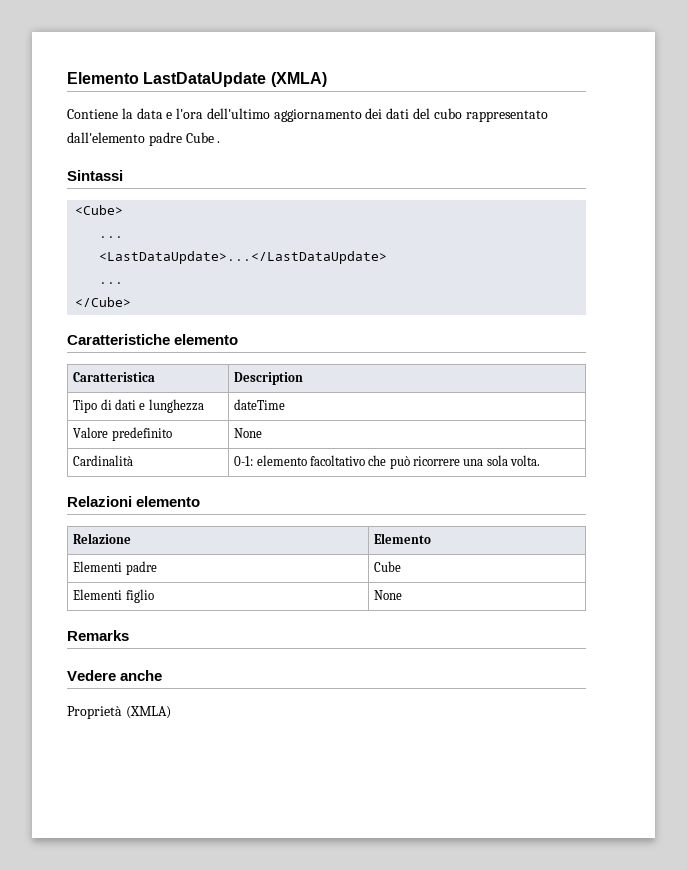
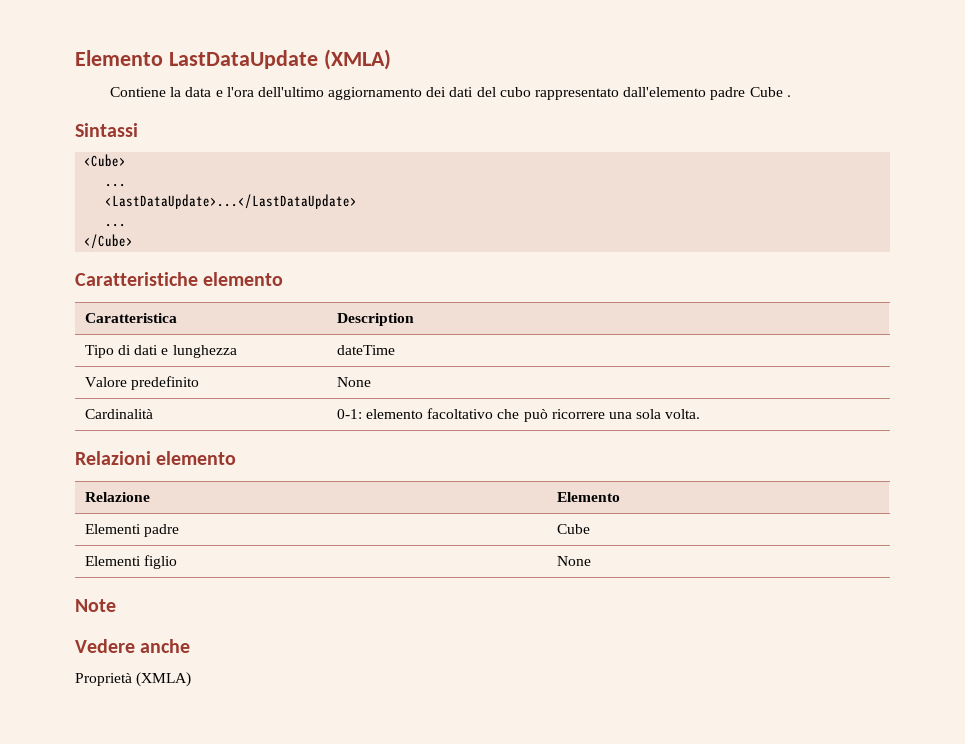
- Remarks
+ Note

